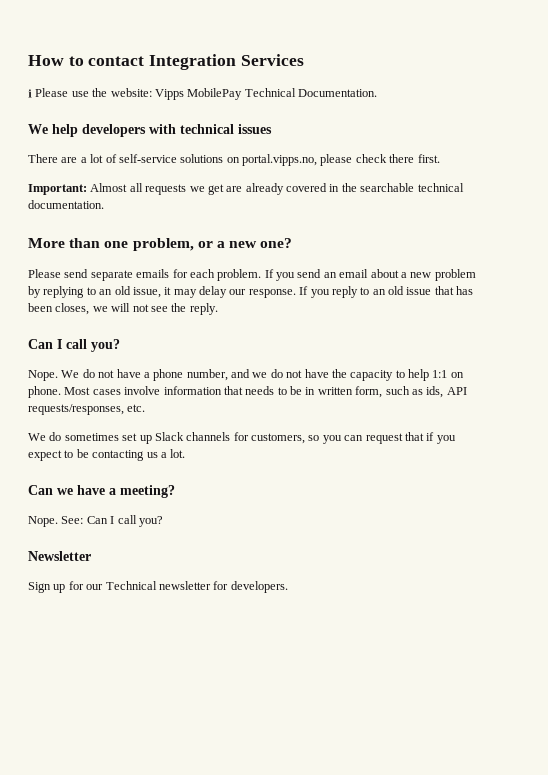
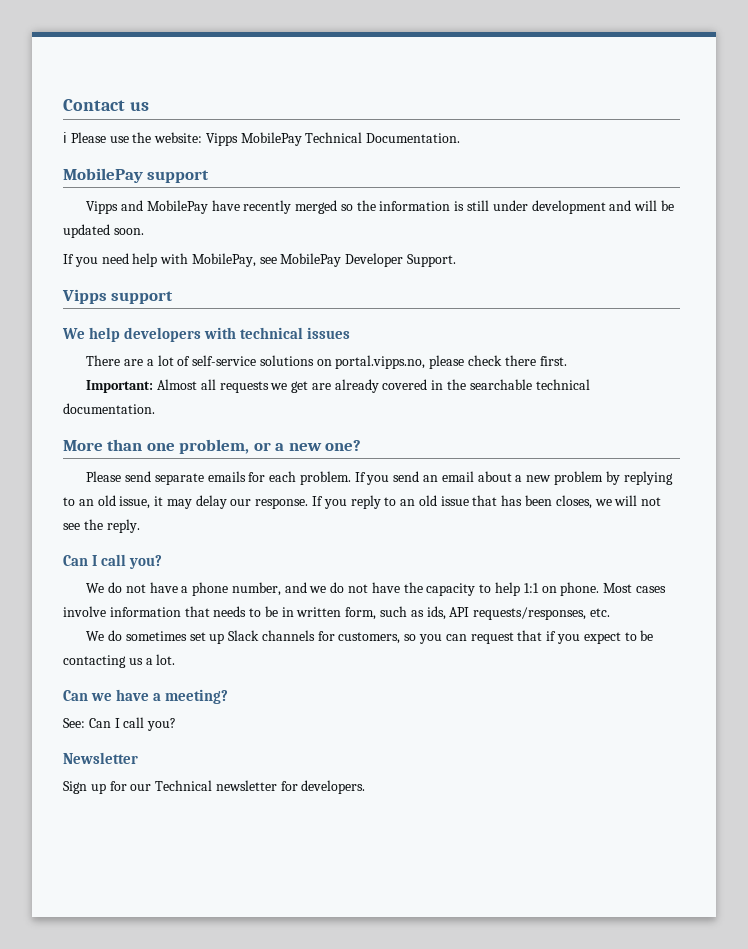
- How to contact Integration Services
+ Contact us
+ MobilePay support
+ Vipps and MobilePay have recently merged so the information is still under development and will be updated soon.
+ If you need help with MobilePay, see MobilePay Developer Support.
+ Vipps support
  If you reply to an old issue that has been closes, we will not see the reply.
  Can I call you?
- Nope. We do not have a phone number, and we do not have the capacity to help 1:1 on phone.
+ We do not have a phone number, and we do not have the capacity to help 1:1 on phone.
  Can we have a meeting?
- Nope. See: Can I call you?
+ See: Can I call you?

